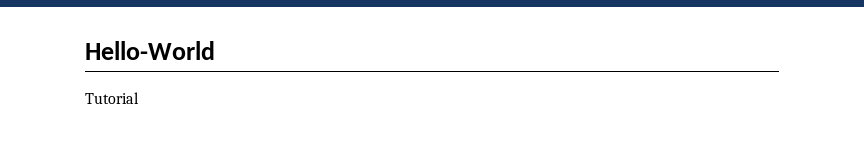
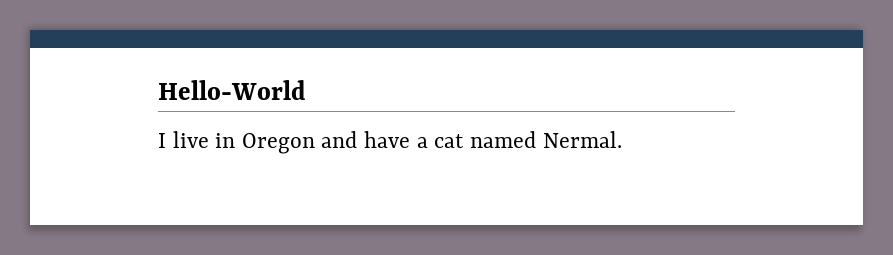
- Tutorial
+ I live in Oregon and have a cat named Nermal.

